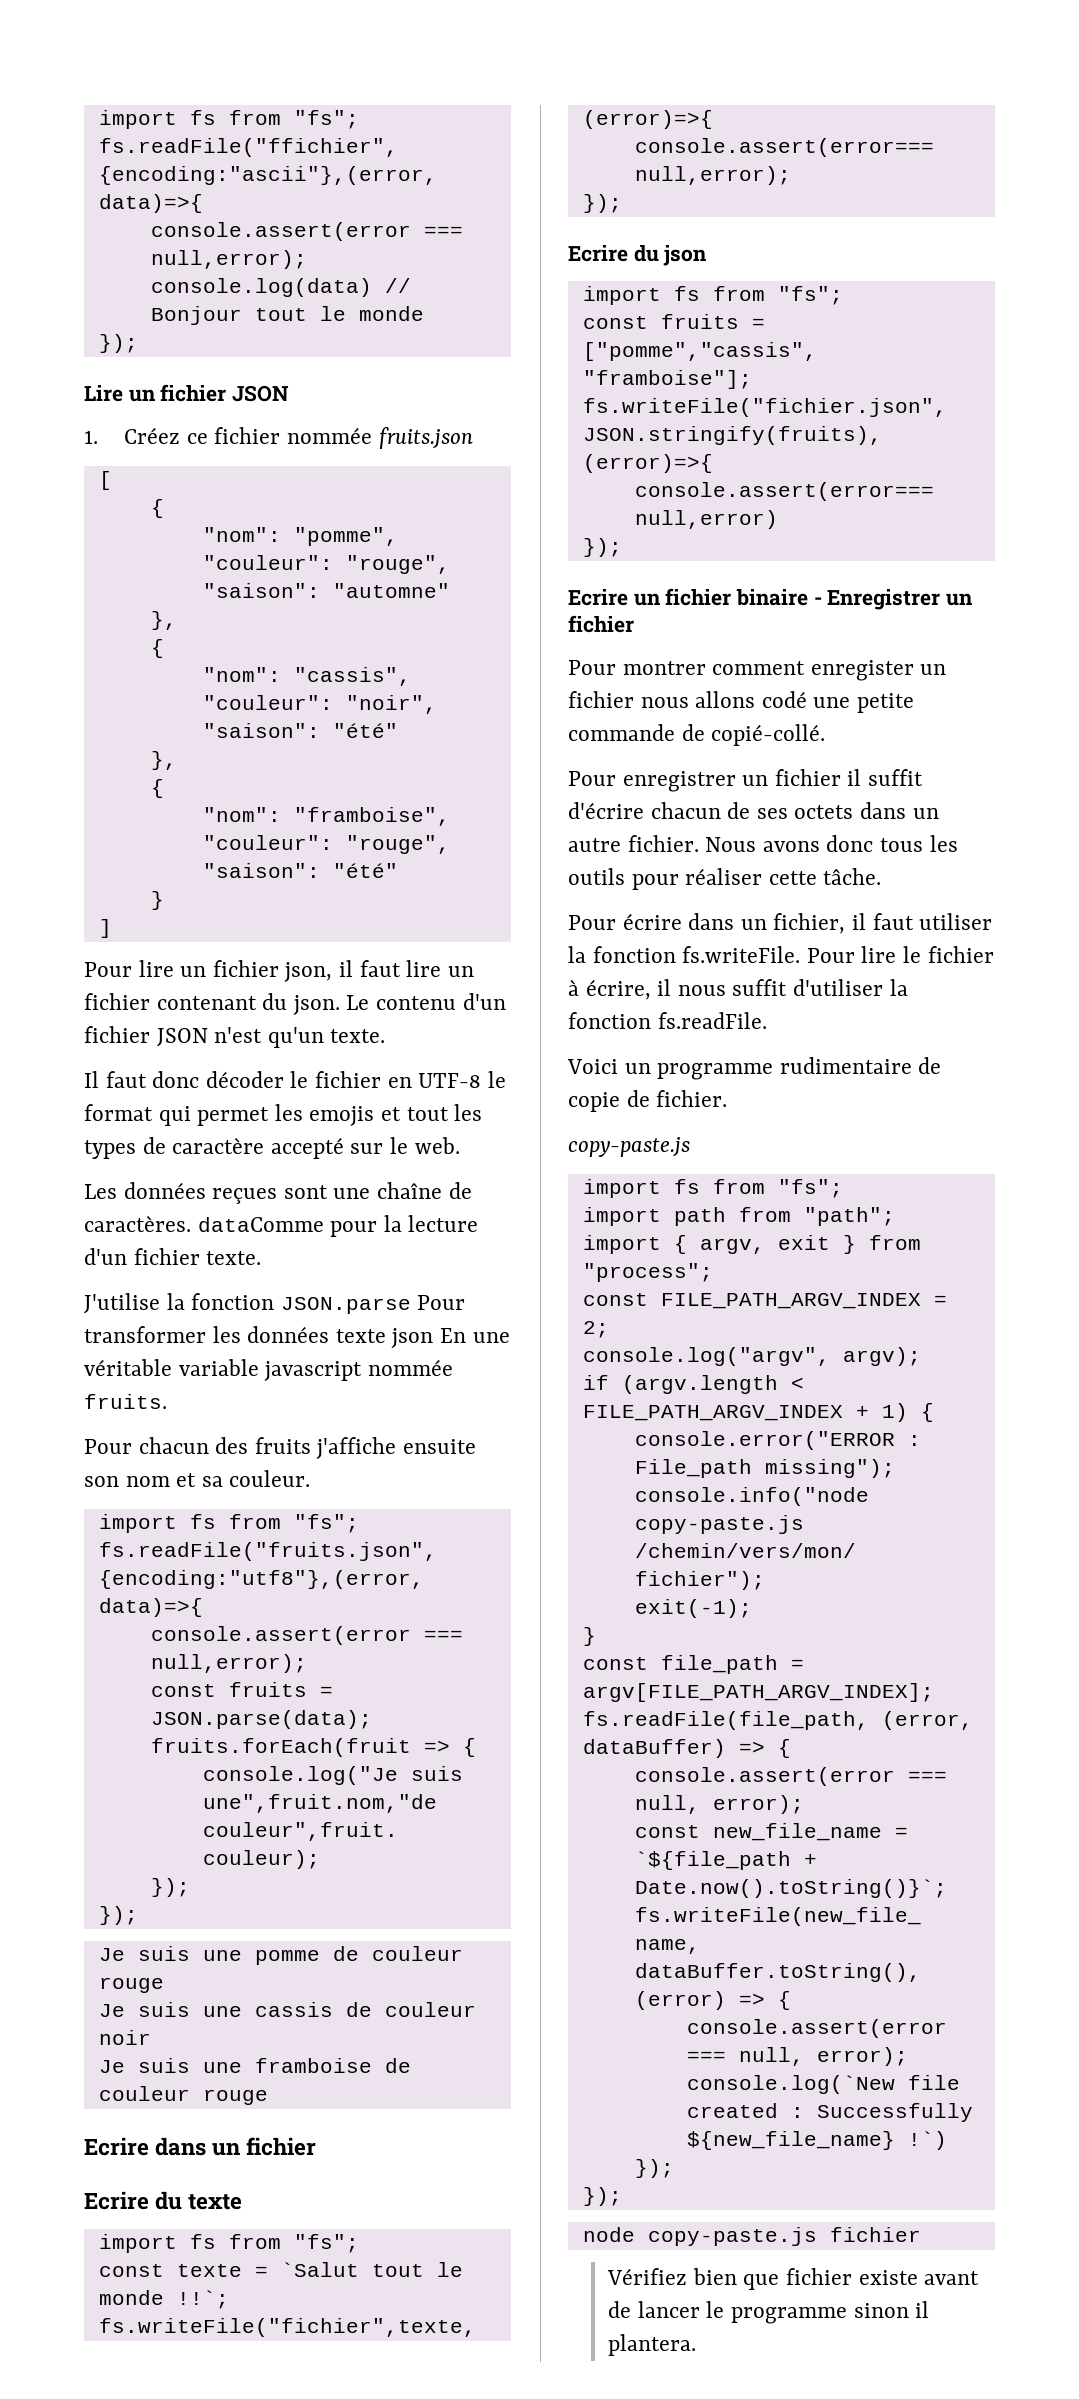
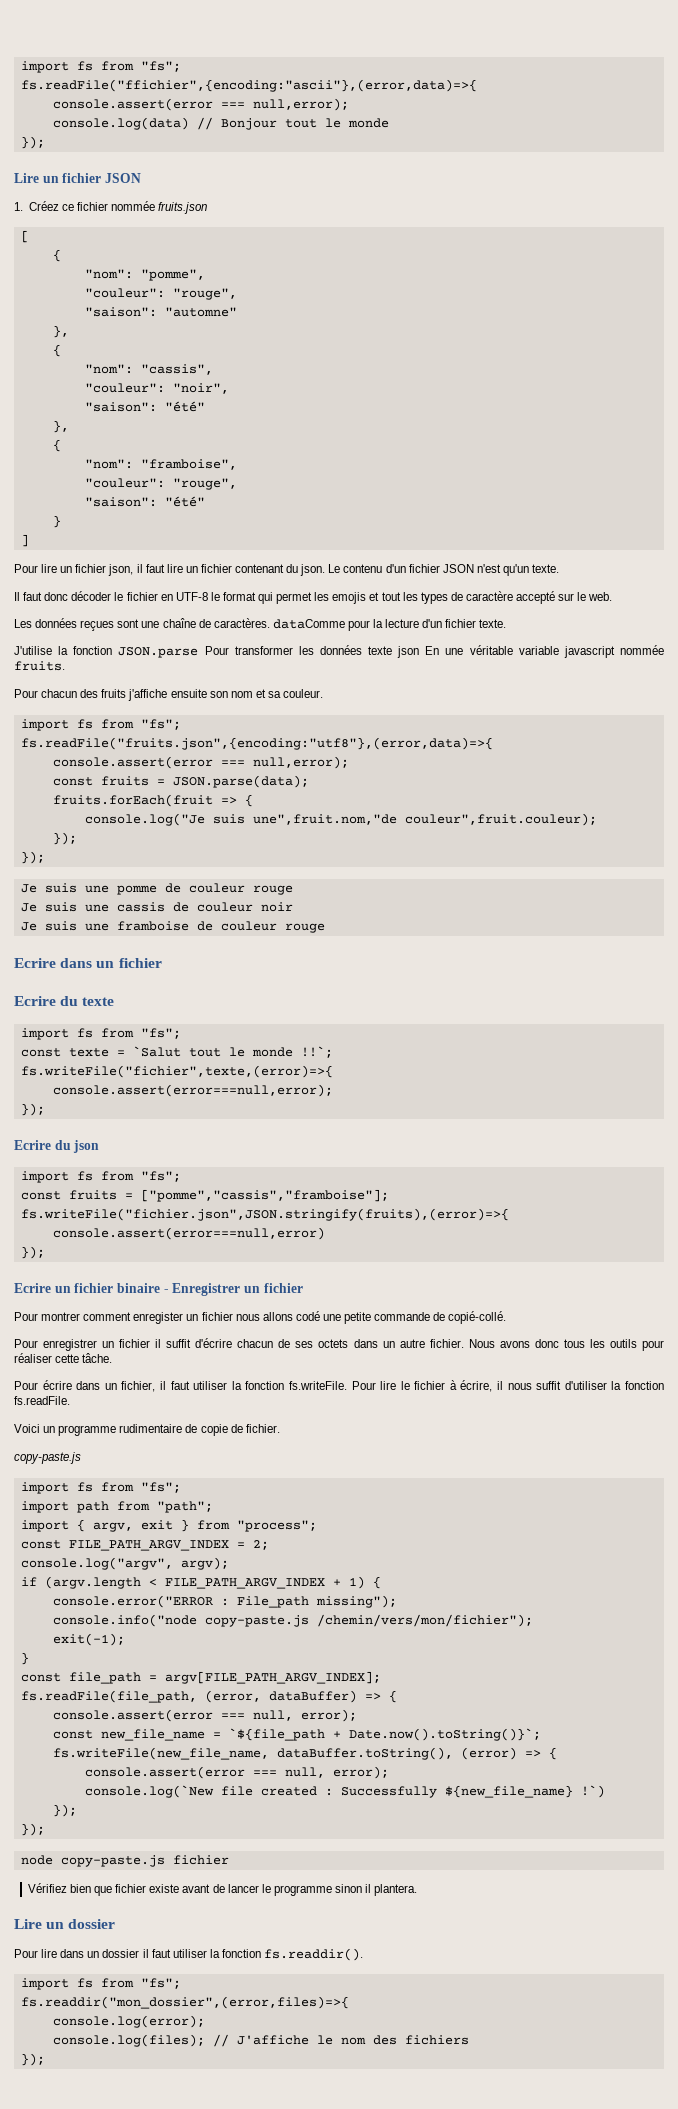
+ Lire un dossier
+ Pour lire dans un dossier il faut utiliser la fonction fs.readdir().
+ import fs from "fs";
+ fs.readdir("mon_dossier",(error,files)=>{
+ console.log(error);
+ console.log(files); // J'affiche le nom des fichiers
+ });

